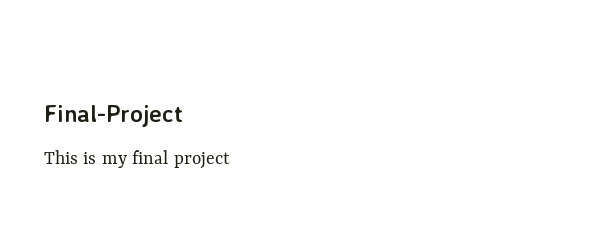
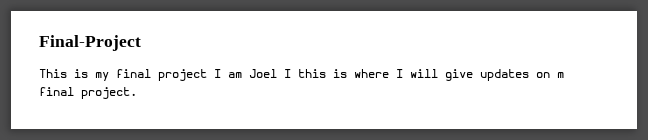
- This is my final project
+ This is my final project I am Joel I this is where I will give updates on m final project.

